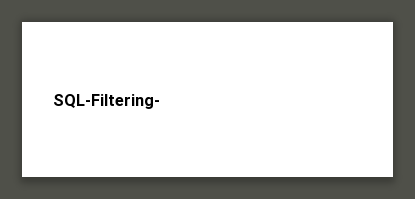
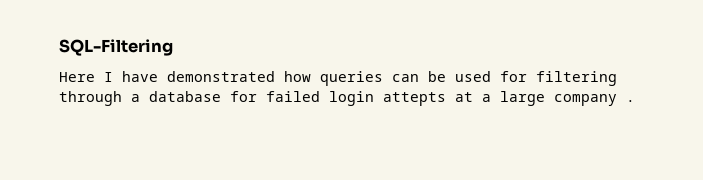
- SQL-Filtering-
+ SQL-Filtering
+ Here I have demonstrated how queries can be used for filtering through a database for failed login attepts at a large company .

